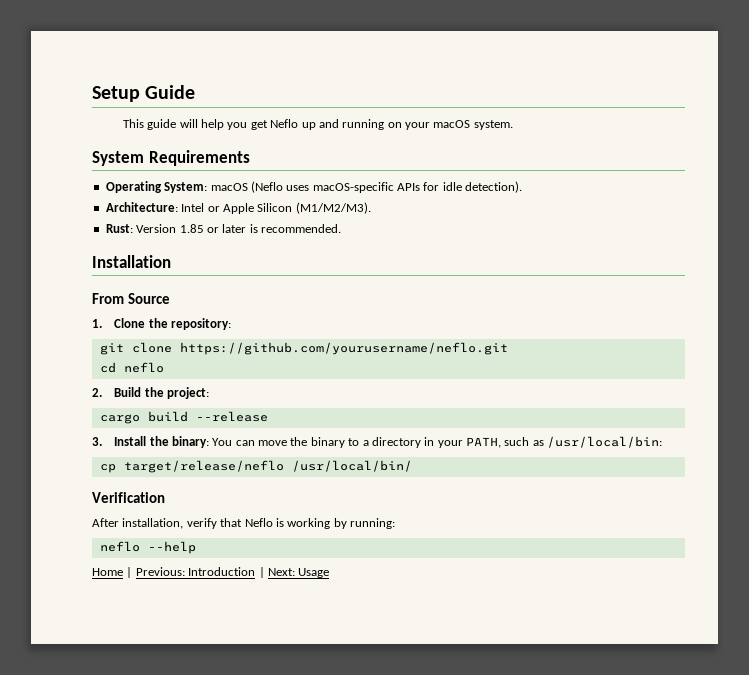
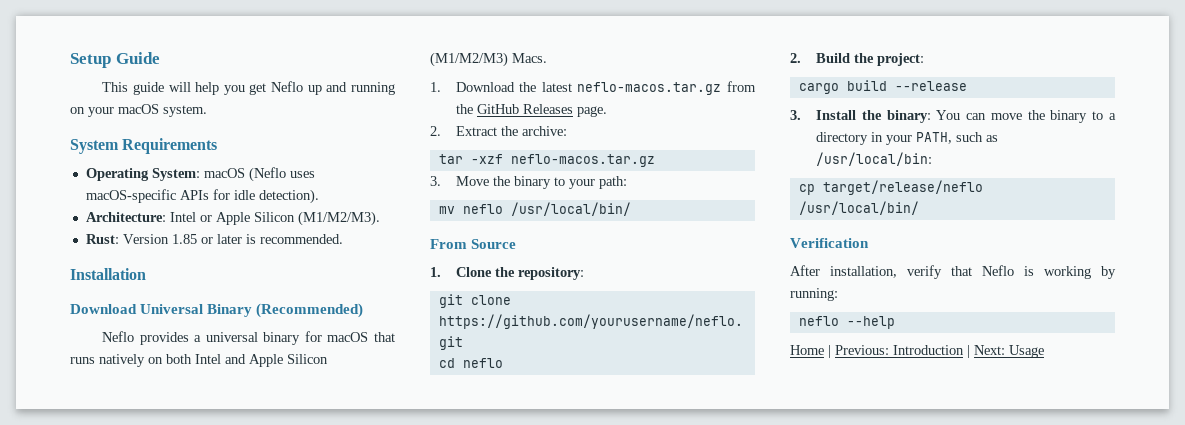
+ Download Universal Binary (Recommended)
+ Neflo provides a universal binary for macOS that runs natively on both Intel and Apple Silicon (M1/M2/M3) Macs.
+ 1. Download the latest neflo-macos.tar.gz from the GitHub Releases page.
+ 2. Extract the archive:
+ tar -xzf neflo-macos.tar.gz
+ 3. Move the binary to your path:
+ mv neflo /usr/local/bin/

